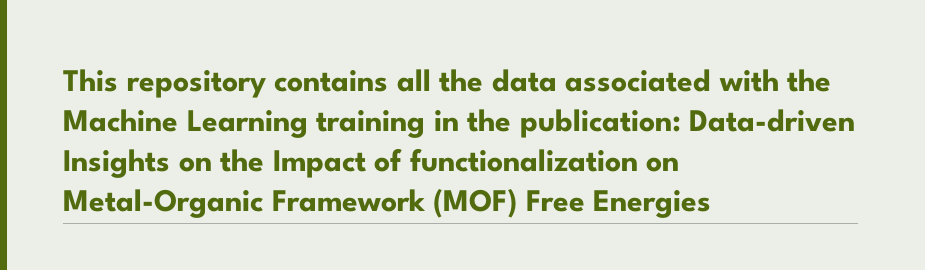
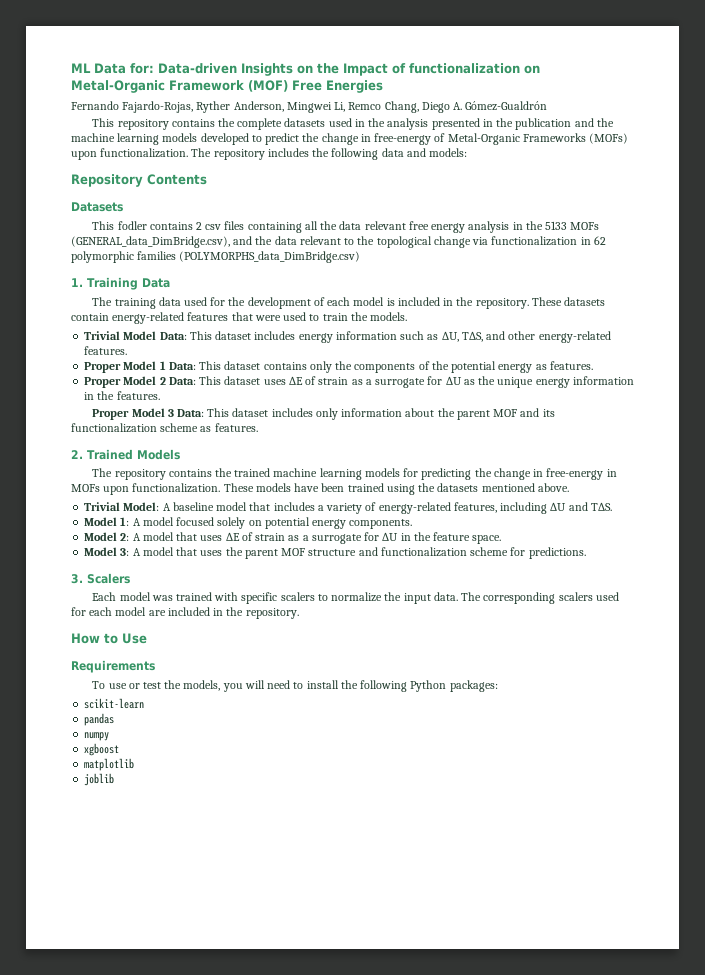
- This repository contains all the data associated with the Machine Learning training in the publication: Data-driven Insights on the Impact of functionalization on Metal-Organic Framework (MOF) Free Energies
+ ML Data for: Data-driven Insights on the Impact of functionalization on Metal-Organic Framework (MOF) Free Energies
+ Fernando Fajardo-Rojas, Ryther Anderson, Mingwei Li, Remco Chang, Diego A. Gómez-Gualdrón
+ This repository contains the complete datasets used in the analysis presented in the publication and the machine learning models developed to predict the change in free-energy of Metal-Organic Frameworks (MOFs) upon functionalization. The repository includes the following data and models:
+ Repository Contents
+ Datasets
+ This fodler contains 2 csv files containing all the data relevant free energy analysis in the 5133 MOFs (GENERAL_data_DimBridge.csv), and the data relevant to the topological change via functionalization in 62 polymorphic families (POLYMORPHS_data_DimBridge.csv)
+ 1. Training Data
+ The training data used for the development of each model is included in the repository. These datasets contain energy-related features that were used to train the models.
+ Trivial Model Data: This dataset includes energy information such as ∆U, T∆S, and other energy-related features.
+ Proper Model 1 Data: This dataset contains only the components of the potential energy as features.
+ Proper Model 2 Data: This dataset uses ∆E of strain as a surrogate for ∆U as the unique energy information in the features.
+ Proper Model 3 Data: This dataset includes only information about the parent MOF and its functionalization scheme as features.
+ 2. Trained Models
+ The repository contains the trained machine learning models for predicting the change in free-energy in MOFs upon functionalization. These models have been trained using the datasets mentioned above.
+ Trivial Model: A baseline model that includes a variety of energy-related features, including ∆U and T∆S.
+ Model 1: A model focused solely on potential energy components.
+ Model 2: A model that uses ∆E of strain as a surrogate for ∆U in the feature space.
+ Model 3: A model that uses the parent MOF structure and functionalization scheme for predictions.
+ 3. Scalers
+ Each model was trained with specific scalers to normalize the input data. The corresponding scalers used for each model are included in the repository.
+ How to Use
+ Requirements
+ To use or test the models, you will need to install the following Python packages:
+ scikit-learn
+ pandas
+ numpy
+ xgboost
+ matplotlib
+ joblib

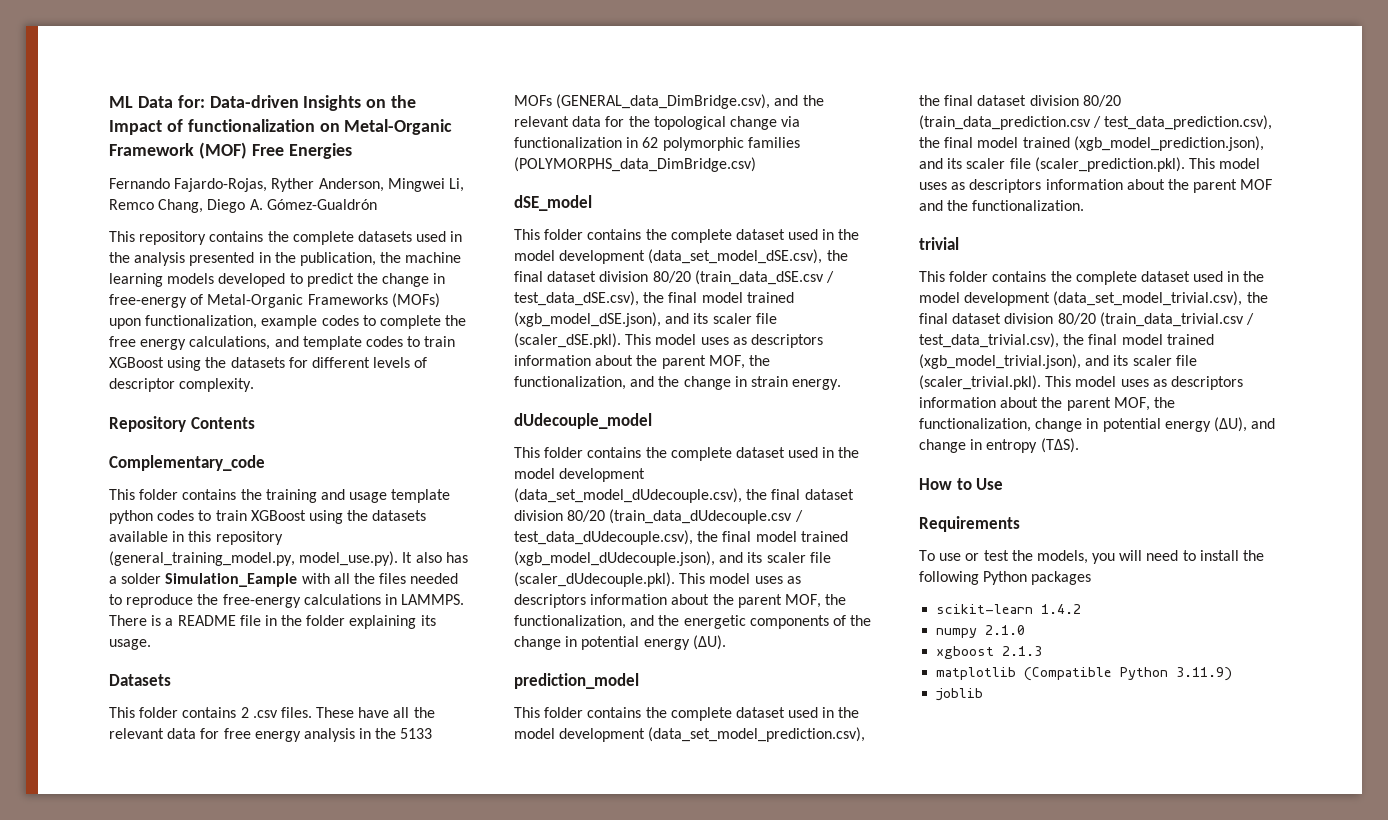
- This repository contains the complete datasets used in the analysis presented in the publication and the machine learning models developed to predict the change in free-energy of Metal-Organic Frameworks (MOFs) upon functionalization. The repository includes the following data and models:
+ This repository contains the complete datasets used in the analysis presented in the publication, the machine learning models developed to predict the change in free-energy of Metal-Organic Frameworks (MOFs) upon functionalization, example codes to complete the free energy calculations, and template codes to train XGBoost using the datasets for different levels of descriptor complexity.
  Repository Contents
+ Complementary_code
+ This folder contains the training and usage template python codes to train XGBoost using the datasets available in this repository (general_training_model.py, model_use.py). It also has a solder Simulation_Eample with all the files needed to reproduce the free-energy calculations in LAMMPS. There is a README file in the folder explaining its usage.
- This fodler contains 2 csv files containing all the data relevant free energy analysis in the 5133 MOFs (GENERAL_data_DimBridge.csv), and the data relevant to the topological change via functionalization in 62 polymorphic families (POLYMORPHS_data_DimBridge.csv)
+ This folder contains 2 .csv files. These have all the relevant data for free energy analysis in the 5133 MOFs (GENERAL_data_DimBridge.csv), and the relevant data for the topological change via functionalization in 62 polymorphic families (POLYMORPHS_data_DimBridge.csv)
- 1. Training Data
- The training data used for the development of each model is included in the repository. These datasets contain energy-related features that were used to train the models.
- Trivial Model Data: This dataset includes energy information such as ∆U, T∆S, and other energy-related features.
- Proper Model 1 Data: This dataset contains only the components of the potential energy as features.
- Proper Model 2 Data: This dataset uses ∆E of strain as a surrogate for ∆U as the unique energy information in the features.
- Proper Model 3 Data: This dataset includes only information about the parent MOF and its functionalization scheme as features.
- 2. Trained Models
- The repository contains the trained machine learning models for predicting the change in free-energy in MOFs upon functionalization. These models have been trained using the datasets mentioned above.
- Trivial Model: A baseline model that includes a variety of energy-related features, including ∆U and T∆S.
- Model 1: A model focused solely on potential energy components.
- Model 2: A model that uses ∆E of strain as a surrogate for ∆U in the feature space.
- Model 3: A model that uses the parent MOF structure and functionalization scheme for predictions.
- 3. Scalers
- Each model was trained with specific scalers to normalize the input data. The corresponding scalers used for each model are included in the repository.
+ dSE_model
+ This folder contains the complete dataset used in the model development (data_set_model_dSE.csv), the final dataset division 80/20 (train_data_dSE.csv / test_data_dSE.csv), the final model trained (xgb_model_dSE.json), and its scaler file (scaler_dSE.pkl). This model uses as descriptors information about the parent MOF, the functionalization, and the change in strain energy.
+ dUdecouple_model
+ This folder contains the complete dataset used in the model development (data_set_model_dUdecouple.csv), the final dataset division 80/20 (train_data_dUdecouple.csv / test_data_dUdecouple.csv), the final model trained (xgb_model_dUdecouple.json), and its scaler file (scaler_dUdecouple.pkl). This model uses as descriptors information about the parent MOF, the functionalization, and the energetic components of the change in potential energy (∆U).
+ prediction_model
+ This folder contains the complete dataset used in the model development (data_set_model_prediction.csv), the final dataset division 80/20 (train_data_prediction.csv / test_data_prediction.csv), the final model trained (xgb_model_prediction.json), and its scaler file (scaler_prediction.pkl). This model uses as descriptors information about the parent MOF and the functionalization.
+ trivial
+ This folder contains the complete dataset used in the model development (data_set_model_trivial.csv), the final dataset division 80/20 (train_data_trivial.csv / test_data_trivial.csv), the final model trained (xgb_model_trivial.json), and its scaler file (scaler_trivial.pkl). This model uses as descriptors information about the parent MOF, the functionalization, change in potential energy (∆U), and change in entropy (T∆S).
- To use or test the models, you will need to install the following Python packages:
+ To use or test the models, you will need to install the following Python packages
- scikit-learn
- pandas
+ scikit-learn 1.4.2
- numpy
+ numpy 2.1.0
- xgboost
+ xgboost 2.1.3
- matplotlib
+ matplotlib (Compatible Python 3.11.9)

